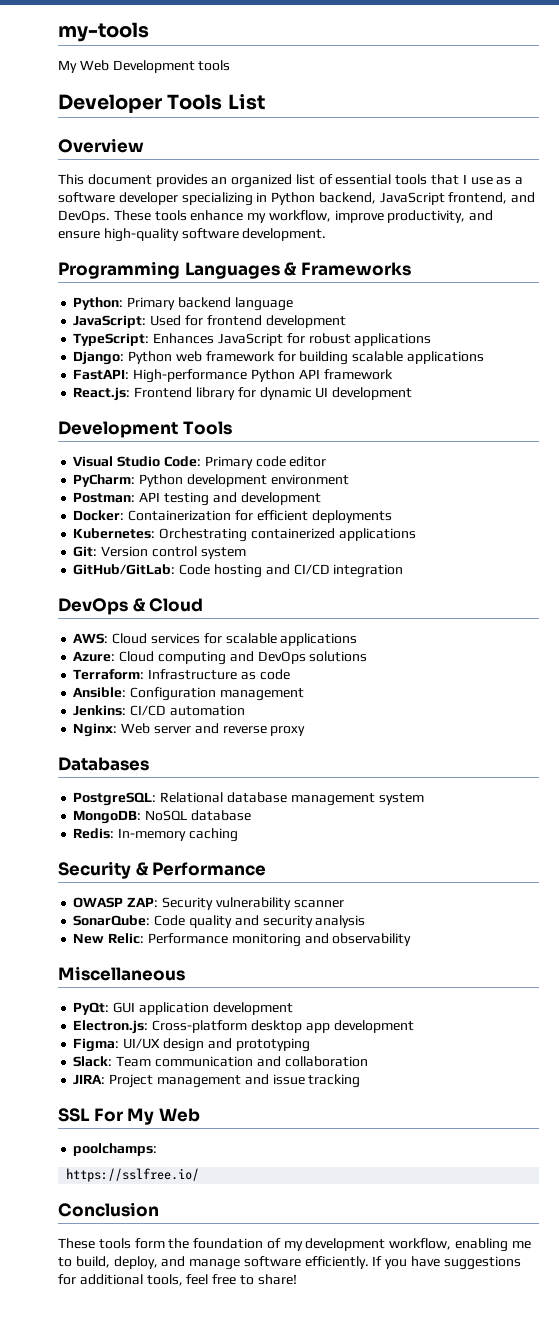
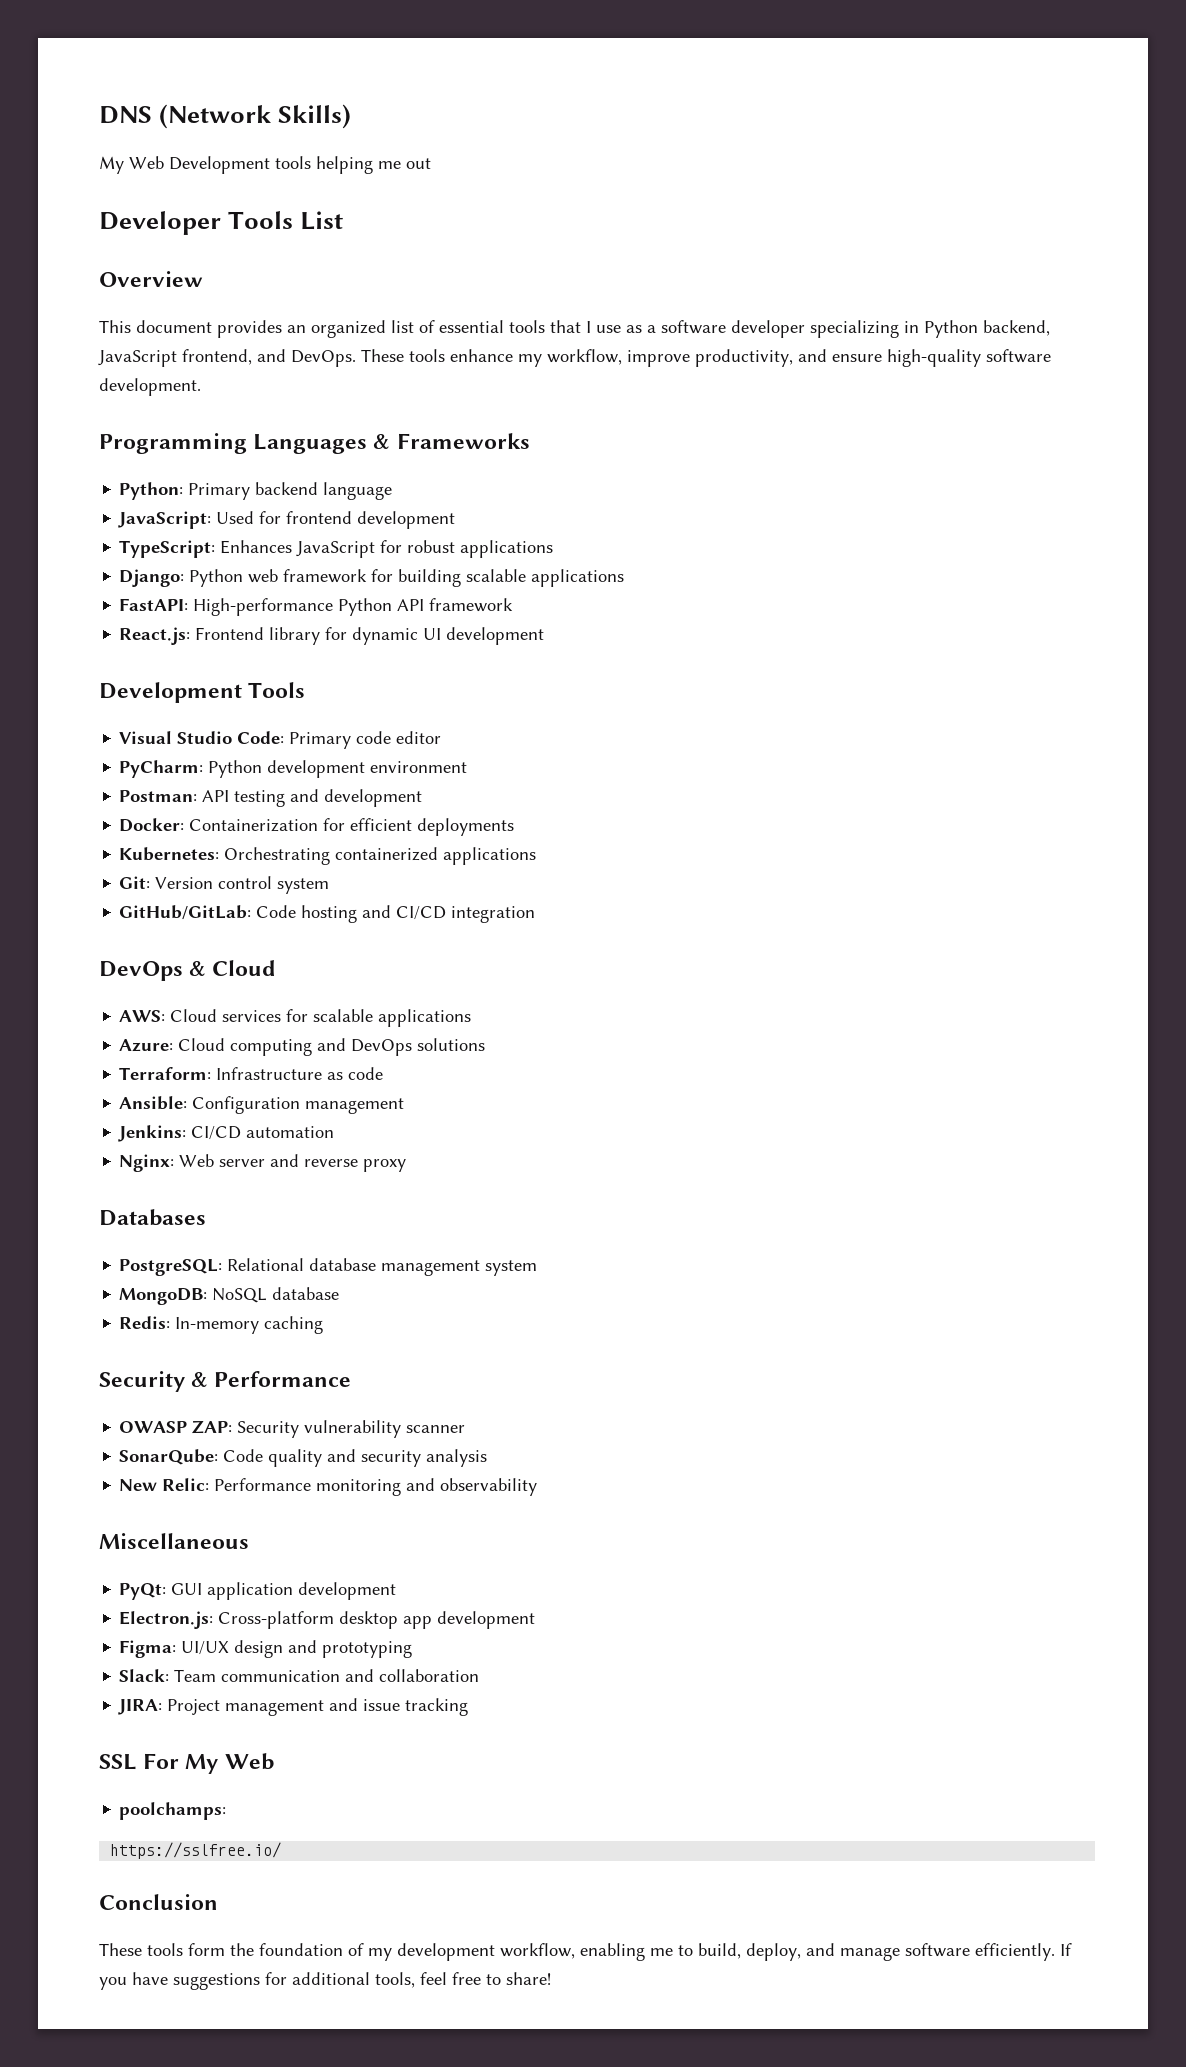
- my-tools
+ DNS (Network Skills)
- My Web Development tools
+ My Web Development tools helping me out

